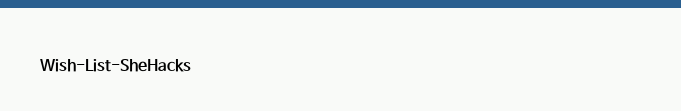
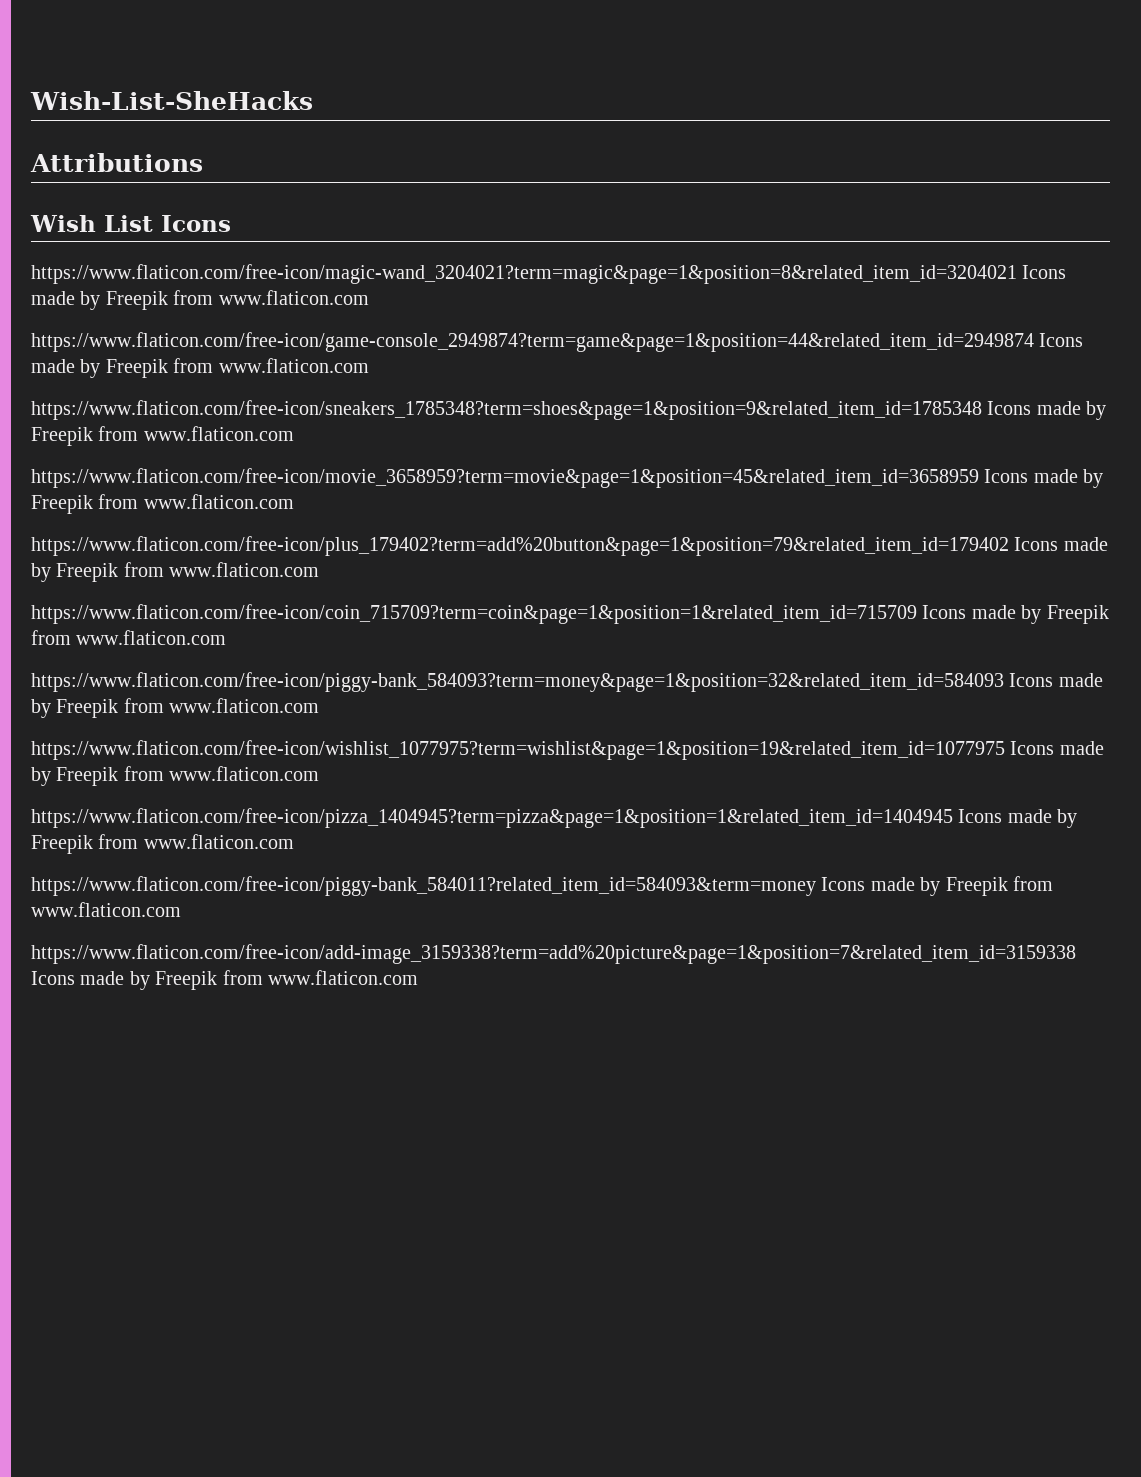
+ Attributions
+ Wish List Icons
+ https://www.flaticon.com/free-icon/magic-wand_3204021?term=magic&page=1&position=8&related_item_id=3204021 Icons made by Freepik from www.flaticon.com
+ https://www.flaticon.com/free-icon/game-console_2949874?term=game&page=1&position=44&related_item_id=2949874 Icons made by Freepik from www.flaticon.com
+ https://www.flaticon.com/free-icon/sneakers_1785348?term=shoes&page=1&position=9&related_item_id=1785348 Icons made by Freepik from www.flaticon.com
+ https://www.flaticon.com/free-icon/movie_3658959?term=movie&page=1&position=45&related_item_id=3658959 Icons made by Freepik from www.flaticon.com
+ https://www.flaticon.com/free-icon/plus_179402?term=add%20button&page=1&position=79&related_item_id=179402 Icons made by Freepik from www.flaticon.com
+ https://www.flaticon.com/free-icon/coin_715709?term=coin&page=1&position=1&related_item_id=715709 Icons made by Freepik from www.flaticon.com
+ https://www.flaticon.com/free-icon/piggy-bank_584093?term=money&page=1&position=32&related_item_id=584093 Icons made by Freepik from www.flaticon.com
+ https://www.flaticon.com/free-icon/wishlist_1077975?term=wishlist&page=1&position=19&related_item_id=1077975 Icons made by Freepik from www.flaticon.com
+ https://www.flaticon.com/free-icon/pizza_1404945?term=pizza&page=1&position=1&related_item_id=1404945 Icons made by Freepik from www.flaticon.com
+ https://www.flaticon.com/free-icon/piggy-bank_584011?related_item_id=584093&term=money Icons made by Freepik from www.flaticon.com
+ https://www.flaticon.com/free-icon/add-image_3159338?term=add%20picture&page=1&position=7&related_item_id=3159338 Icons made by Freepik from www.flaticon.com

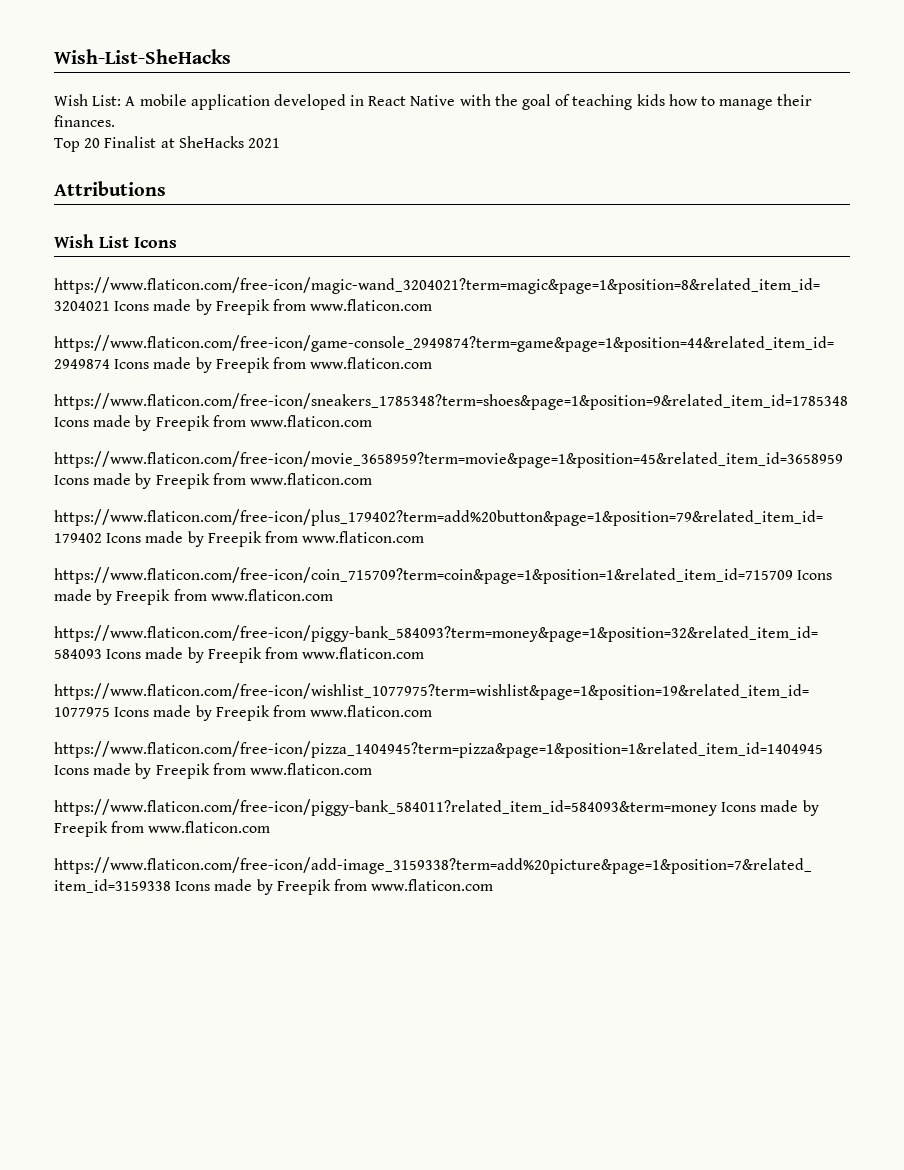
+ Wish List: A mobile application developed in React Native with the goal of teaching kids how to manage their finances.
+ Top 20 Finalist at SheHacks 2021

